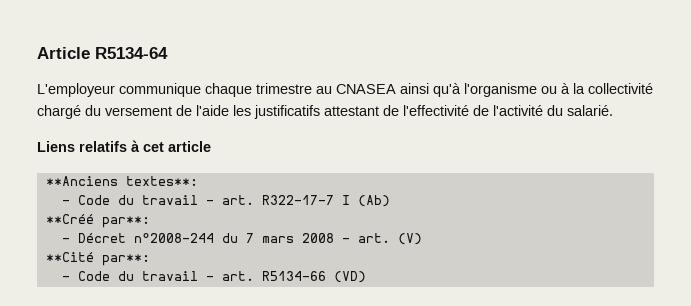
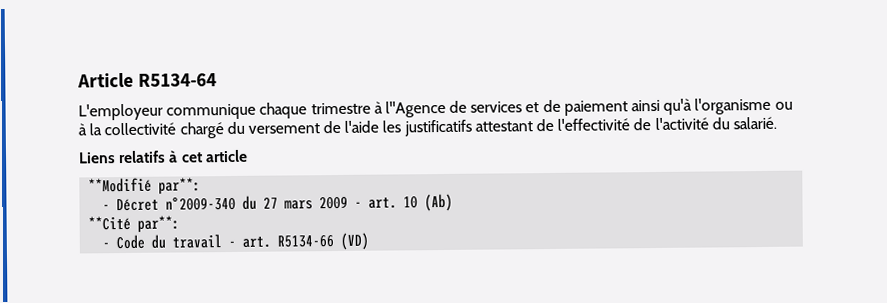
- L'employeur communique chaque trimestre au CNASEA ainsi qu'à l'organisme ou à la collectivité chargé du versement de l'aide les justificatifs attestant de l'effectivité de l'activité du salarié.
+ L'employeur communique chaque trimestre à l''Agence de services et de paiement ainsi qu'à l'organisme ou à la collectivité chargé du versement de l'aide les justificatifs attestant de l'effectivité de l'activité du salarié.
- **Anciens textes**:
- - Code du travail - art. R322-17-7 I (Ab)
- **Créé par**:
- - Décret n°2008-244 du 7 mars 2008 - art. (V)
+ **Modifié par**:
+ - Décret n°2009-340 du 27 mars 2009 - art. 10 (Ab)

